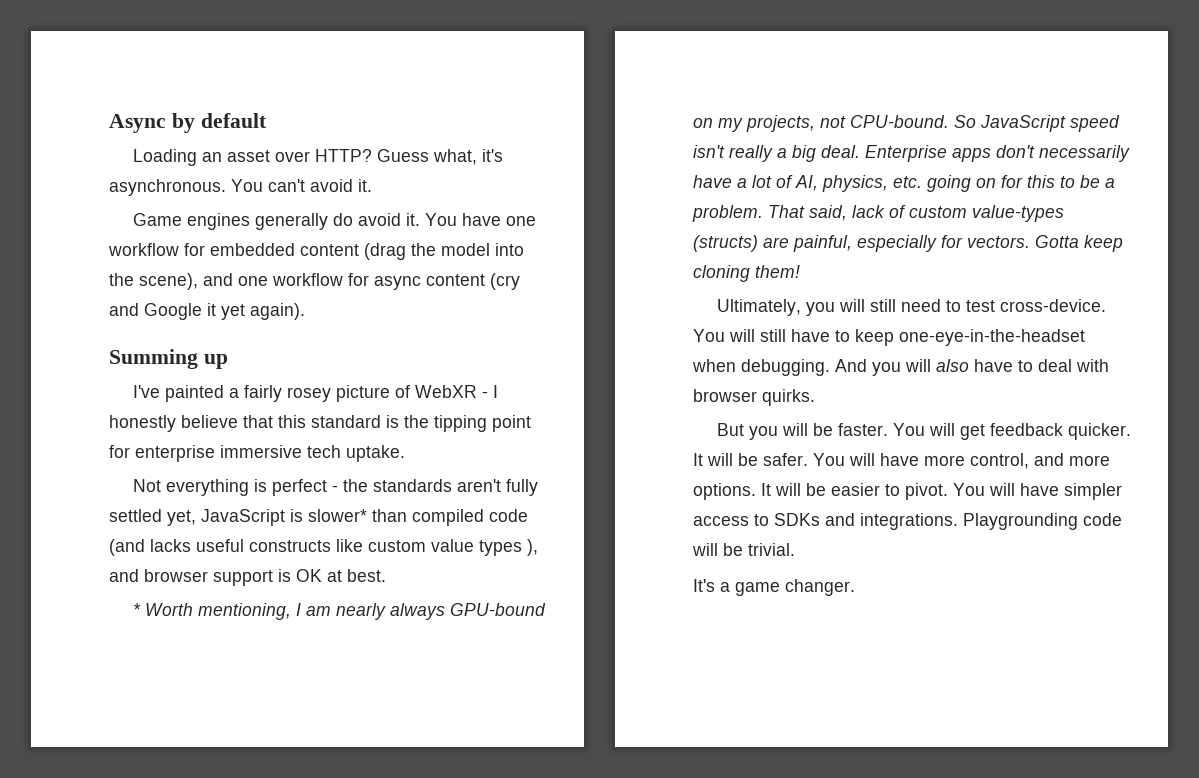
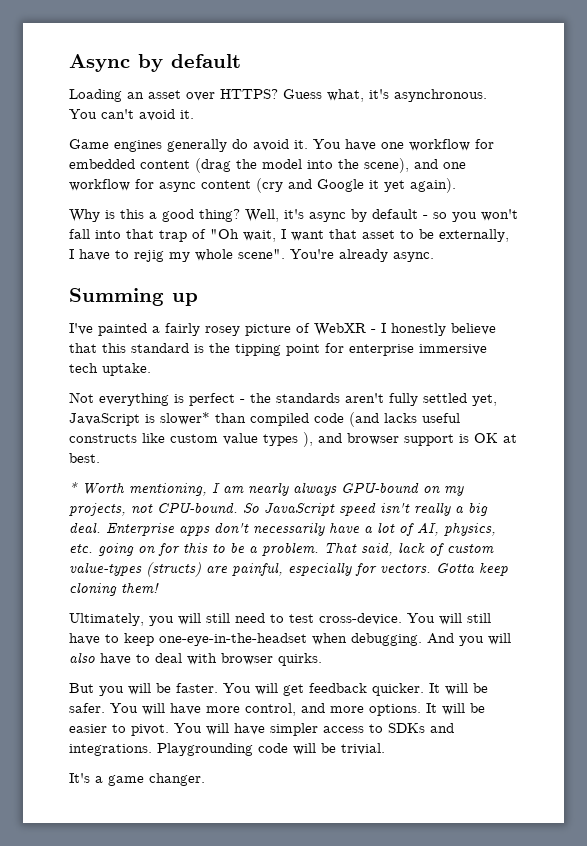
- Loading an asset over HTTP?
+ Loading an asset over HTTPS?
+ Why is this a good thing? Well, it's async by default - so you won't fall into that trap of "Oh wait, I want that asset to be externally, I have to rejig my whole scene". You're already async.

